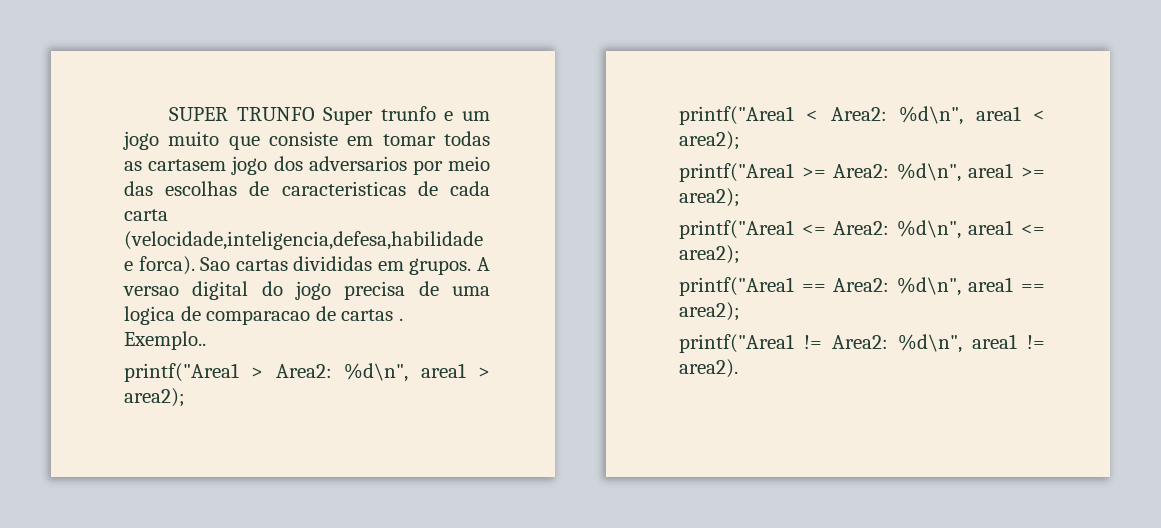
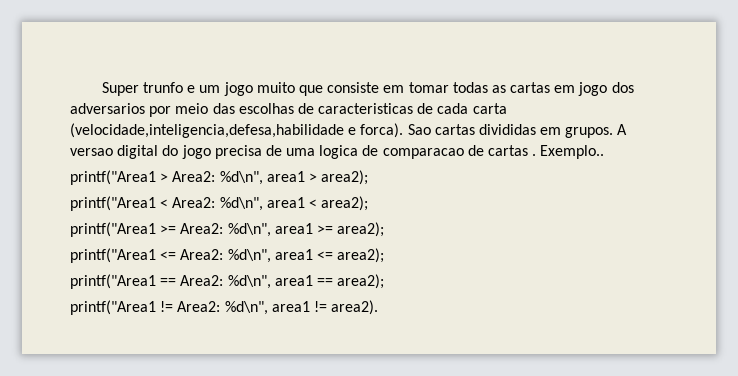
- SUPER TRUNFO Super trunfo e um jogo muito que consiste em tomar todas as cartasem jogo dos adversarios por meio das escolhas de caracteristicas de cada carta (velocidade,inteligencia,defesa,habilidade e forca).
+ Super trunfo e um jogo muito que consiste em tomar todas as cartas em jogo dos adversarios por meio das escolhas de caracteristicas de cada carta (velocidade,inteligencia,defesa,habilidade e forca).

